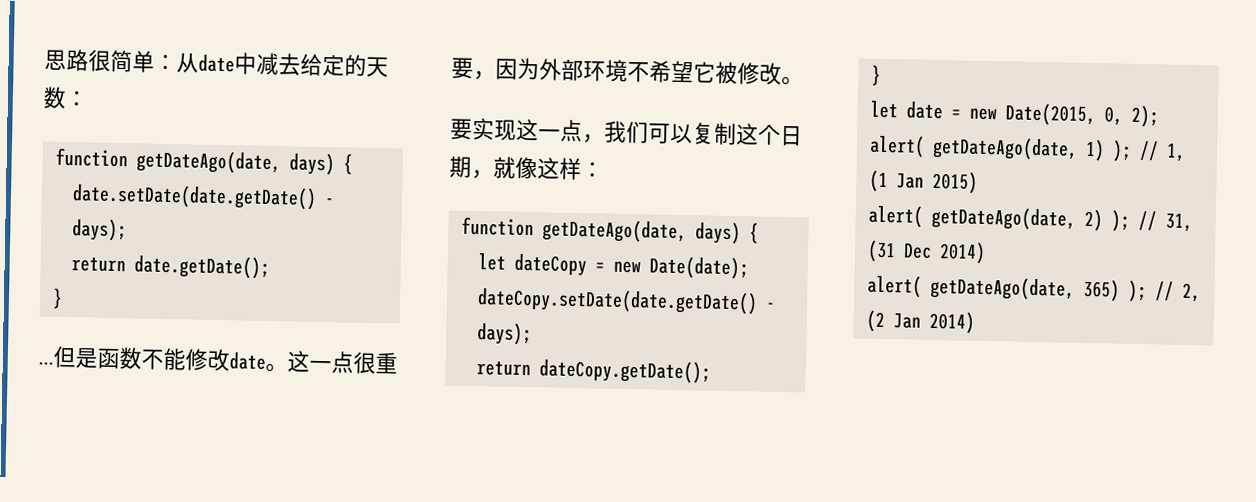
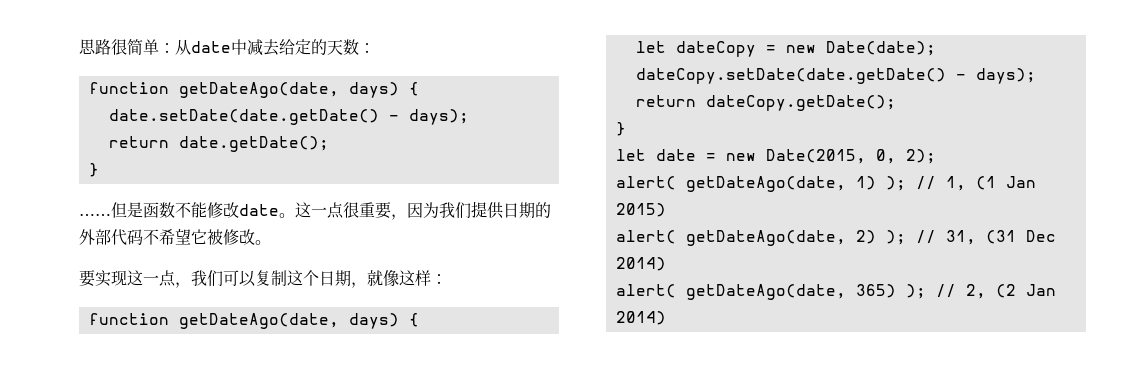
- ...
+ ……
- 这一点很重要，因为外部环境不希望它被修改。
+ 这一点很重要，因为我们提供日期的外部代码不希望它被修改。

